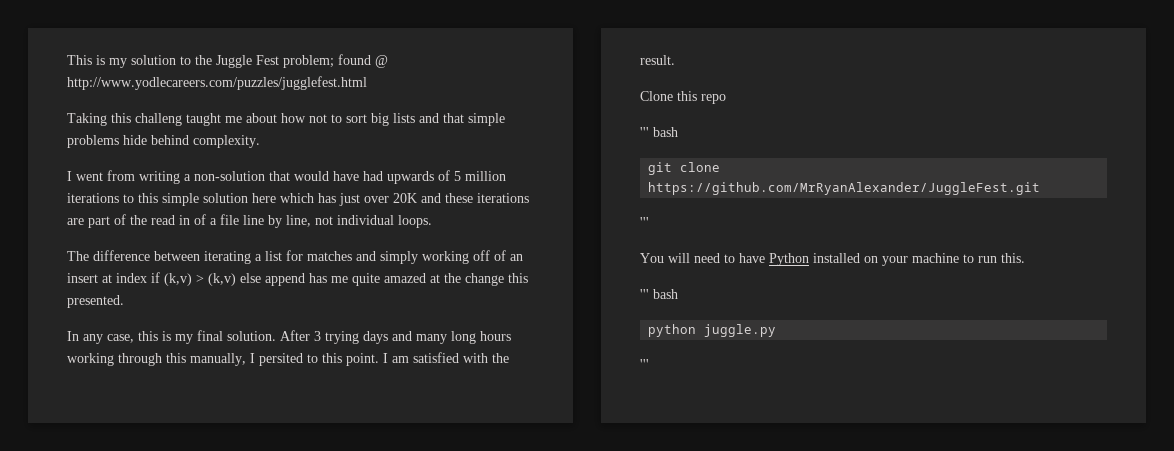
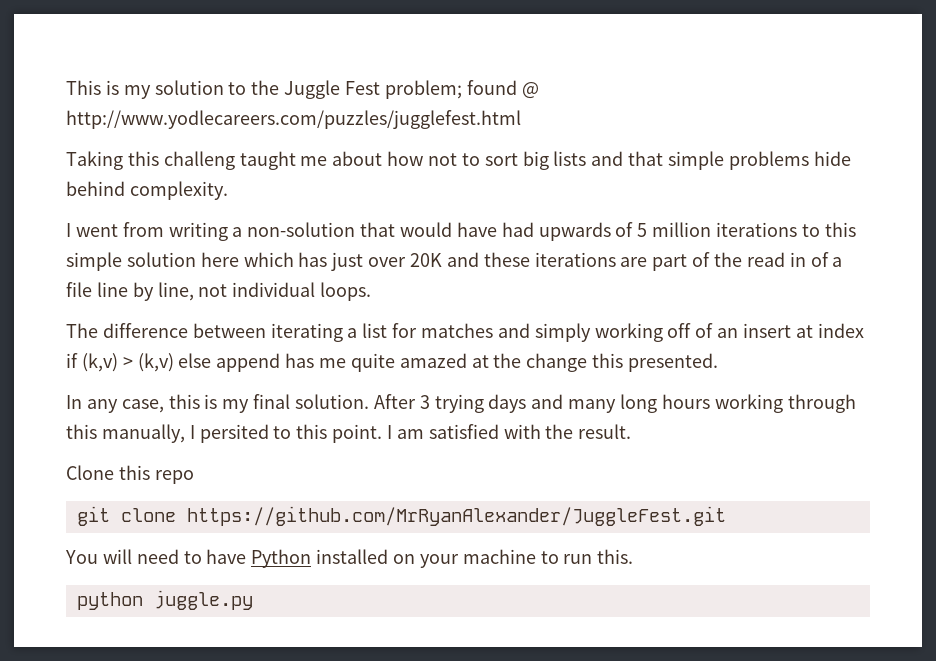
  Clone this repo
- ''' bash
  git clone https://github.com/MrRyanAlexander/JuggleFest.git
- '''
  You will need to have Python installed on your machine to run this.
- ''' bash
  python juggle.py
- '''

